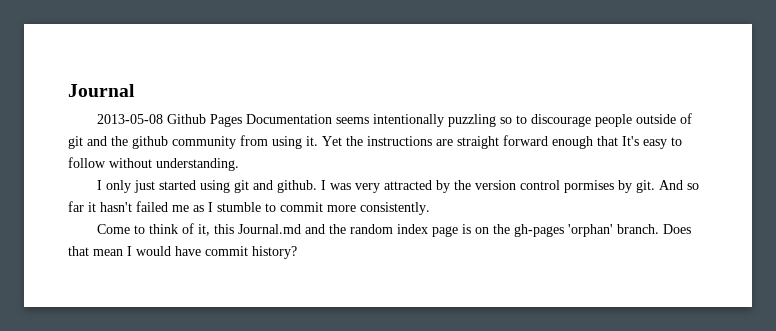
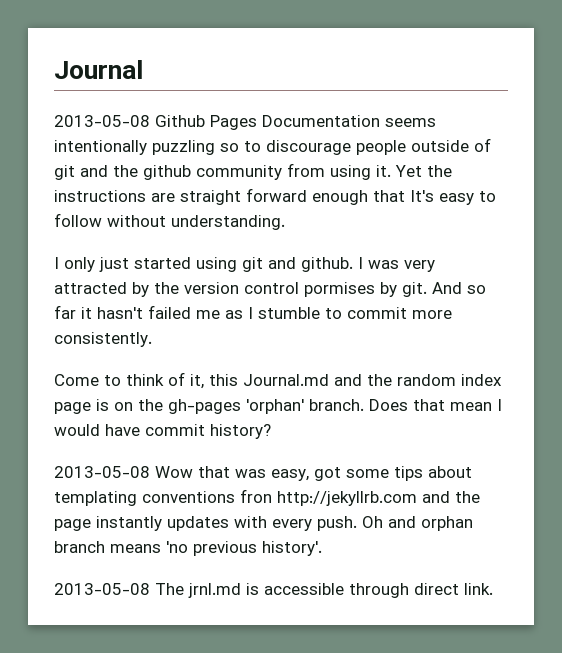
+ 2013-05-08 Wow that was easy, got some tips about templating conventions fron http://jekyllrb.com and the page instantly updates with every push. Oh and orphan branch means 'no previous history'.
+ 2013-05-08 The jrnl.md is accessible through direct link.

